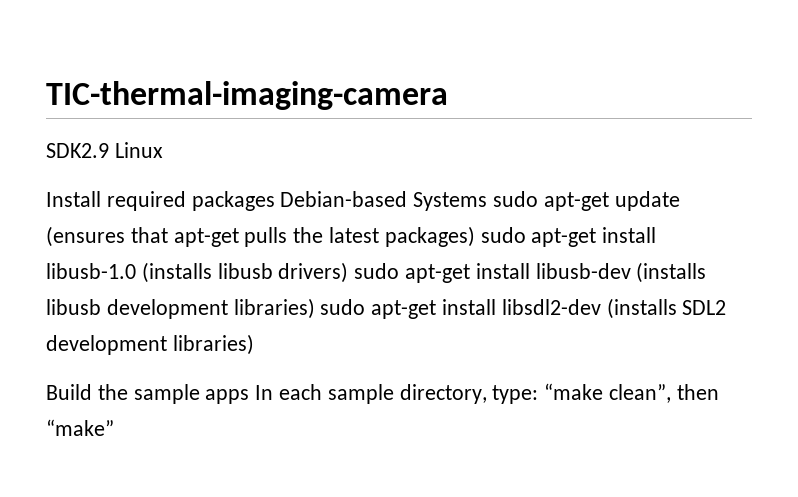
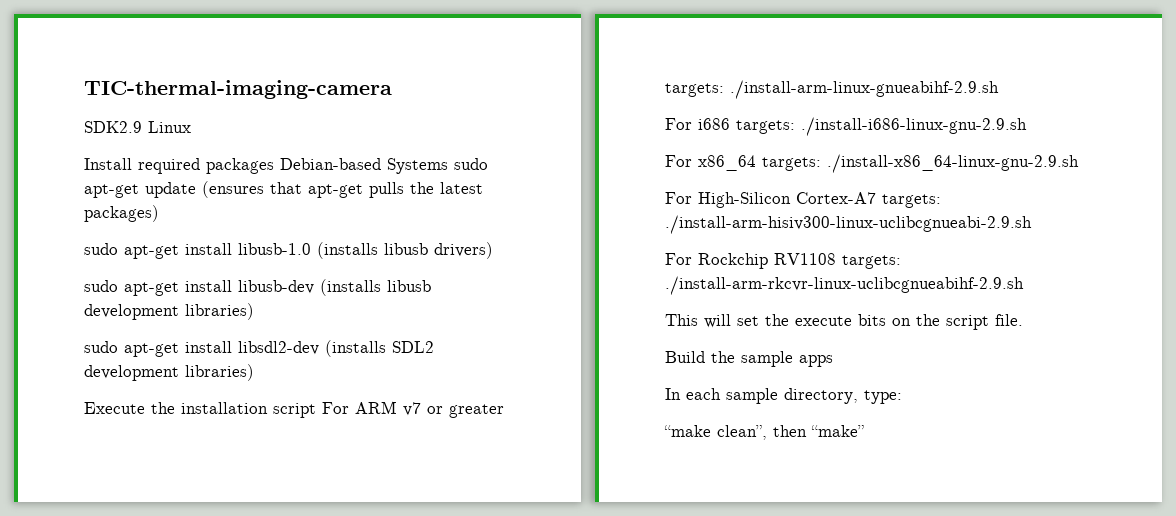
- Install required packages Debian-based Systems sudo apt-get update (ensures that apt-get pulls the latest packages) sudo apt-get install libusb-1.0 (installs libusb drivers) sudo apt-get install libusb-dev (installs libusb development libraries) sudo apt-get install libsdl2-dev (installs SDL2 development libraries)
+ Install required packages Debian-based Systems sudo apt-get update (ensures that apt-get pulls the latest packages)
+ sudo apt-get install libusb-1.0 (installs libusb drivers)
+ sudo apt-get install libusb-dev (installs libusb development libraries)
+ sudo apt-get install libsdl2-dev (installs SDL2 development libraries)
+ Execute the installation script For ARM v7 or greater targets: ./install-arm-linux-gnueabihf-2.9.sh
+ For i686 targets: ./install-i686-linux-gnu-2.9.sh
+ For x86_64 targets: ./install-x86_64-linux-gnu-2.9.sh
+ For High-Silicon Cortex-A7 targets: ./install-arm-hisiv300-linux-uclibcgnueabi-2.9.sh
+ For Rockchip RV1108 targets: ./install-arm-rkcvr-linux-uclibcgnueabihf-2.9.sh
+ This will set the execute bits on the script file.
- Build the sample apps In each sample directory, type: “make clean”, then “make”
+ Build the sample apps
+ In each sample directory, type:
+ “make clean”, then “make”

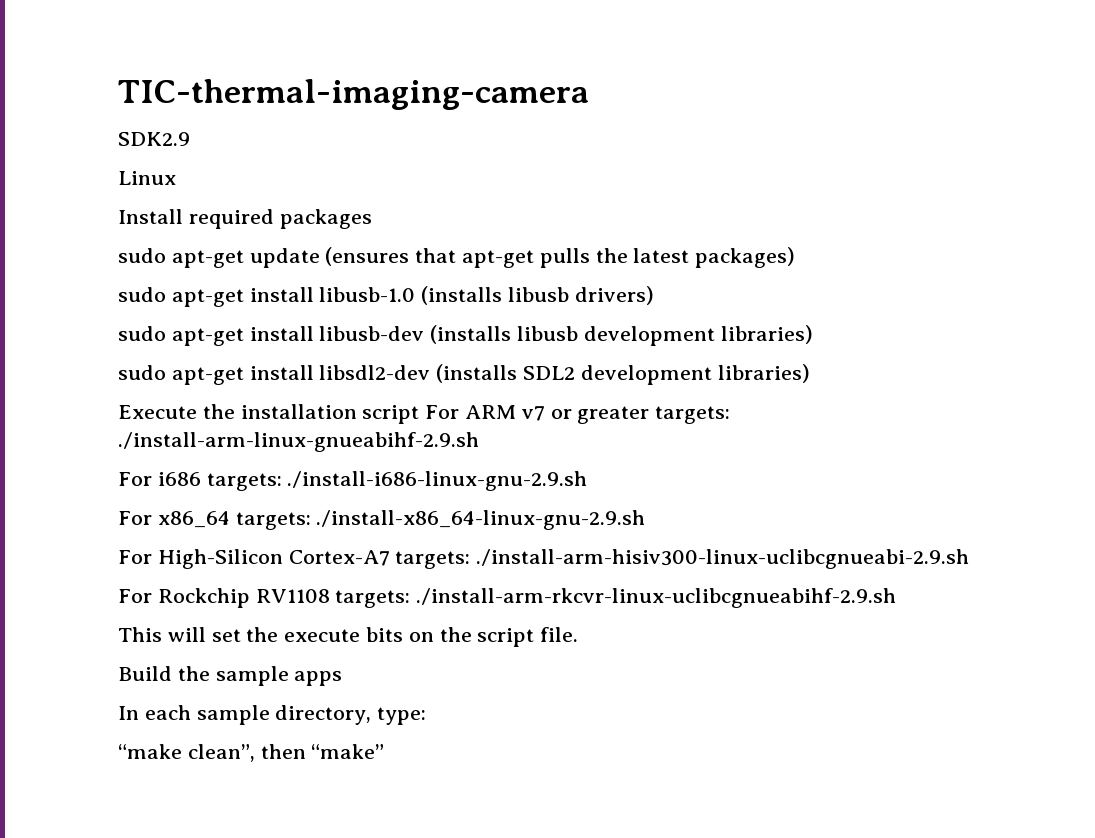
- SDK2.9 Linux
+ SDK2.9
+ Linux
- Install required packages Debian-based Systems sudo apt-get update (ensures that apt-get pulls the latest packages)
+ Install required packages
+ sudo apt-get update (ensures that apt-get pulls the latest packages)

